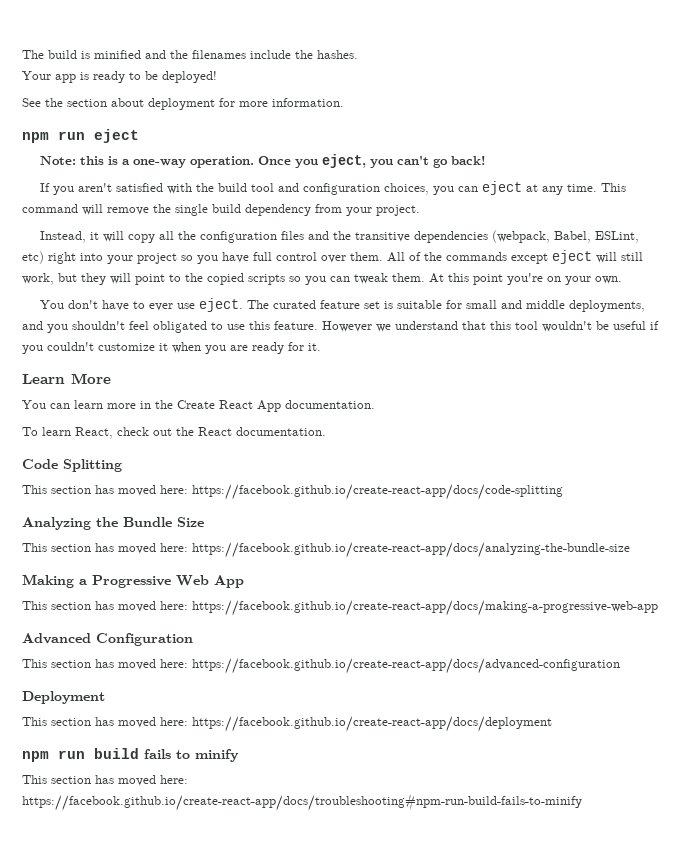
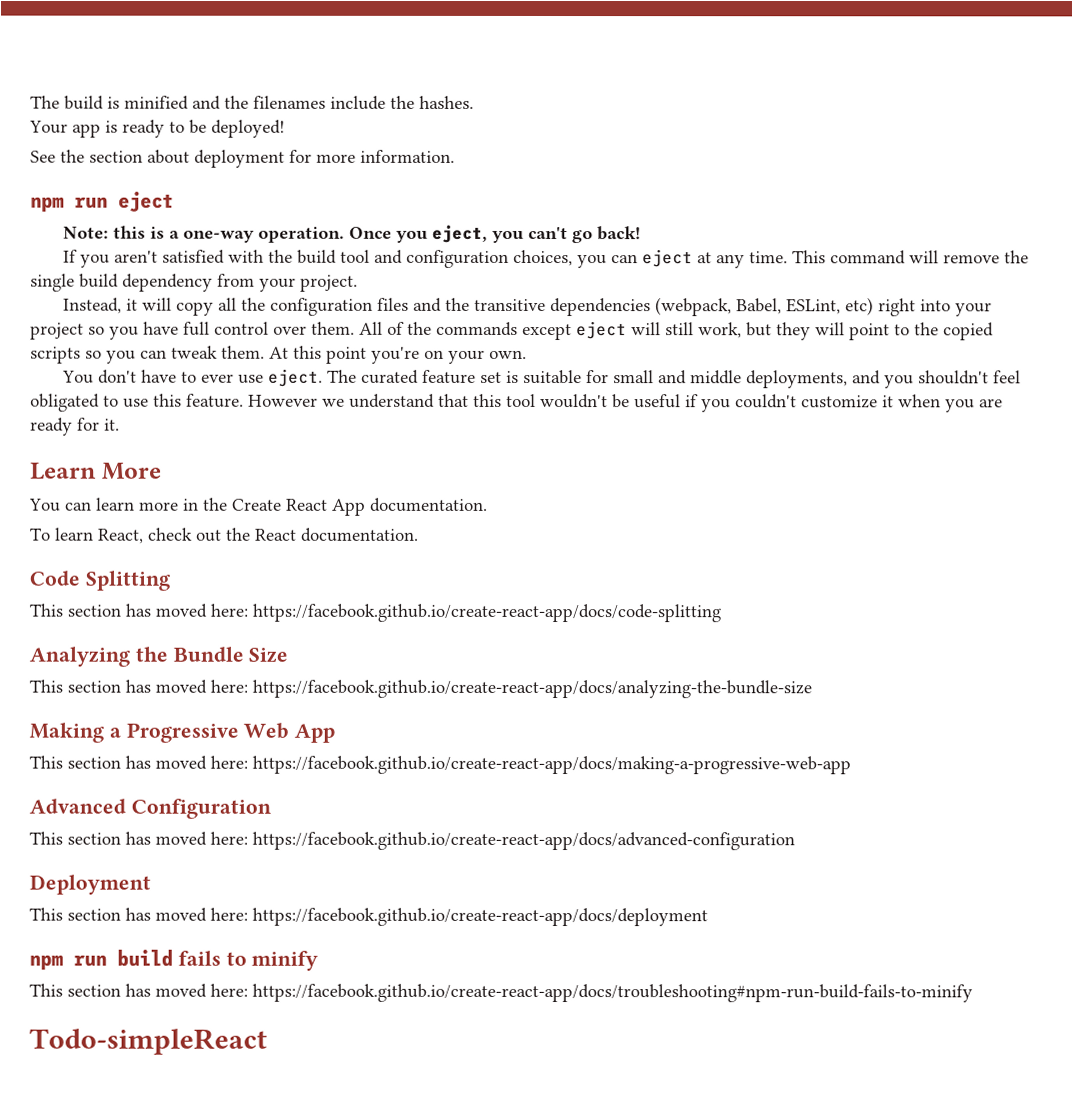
+ Todo-simpleReact

